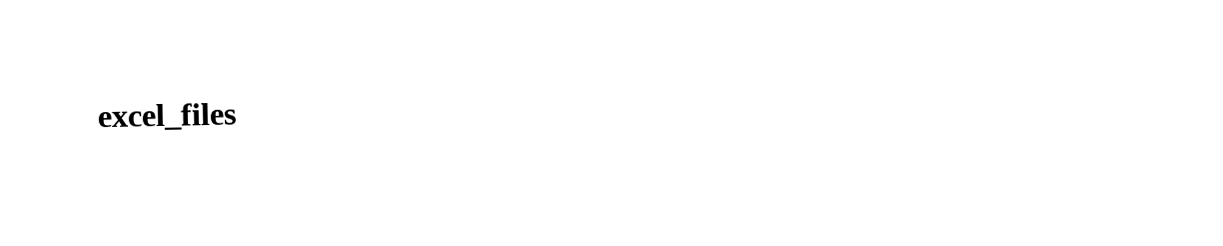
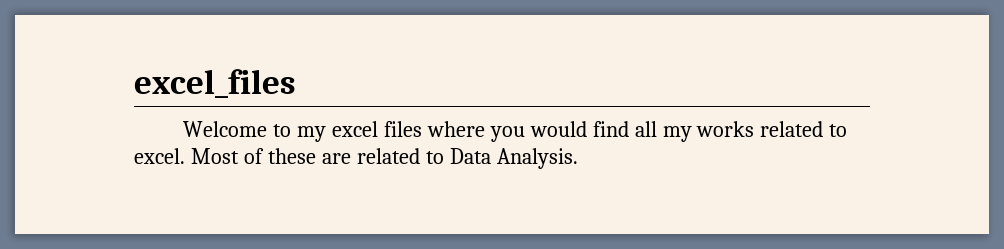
+ Welcome to my excel files where you would find all my works related to excel. Most of these are related to Data Analysis.

